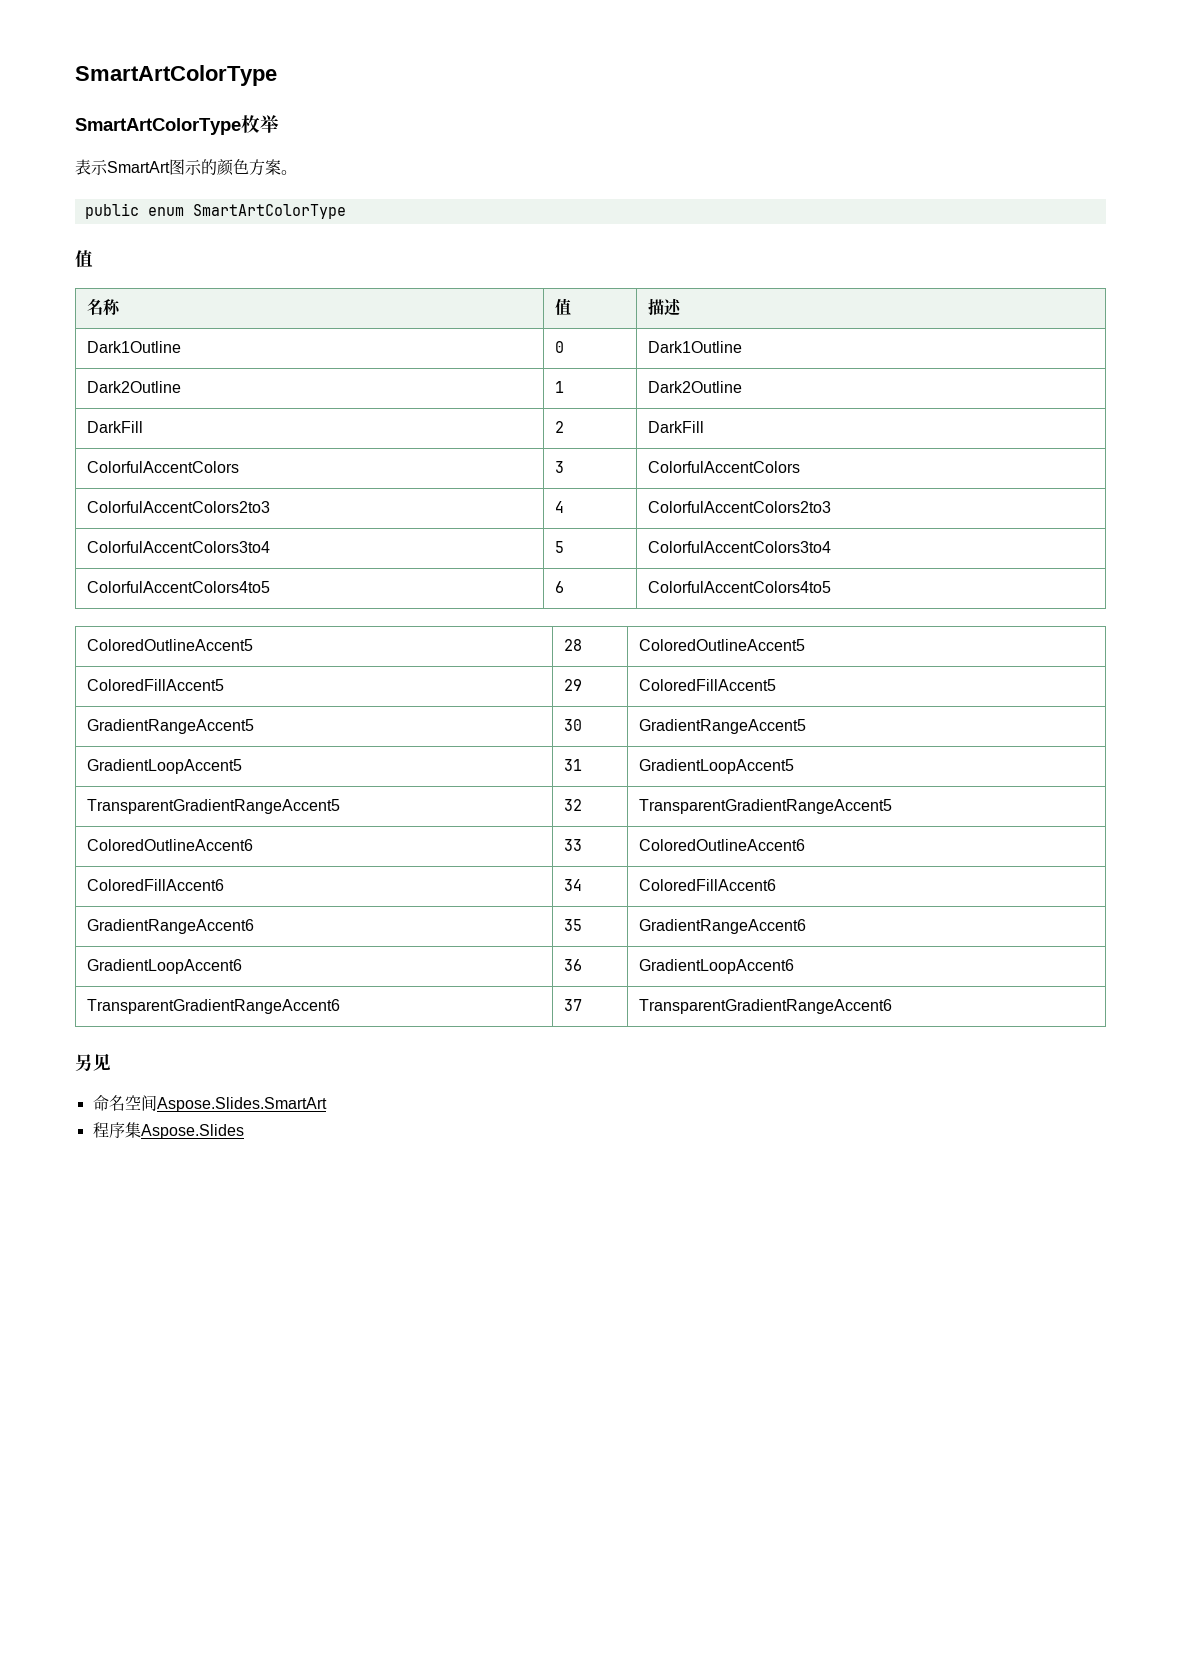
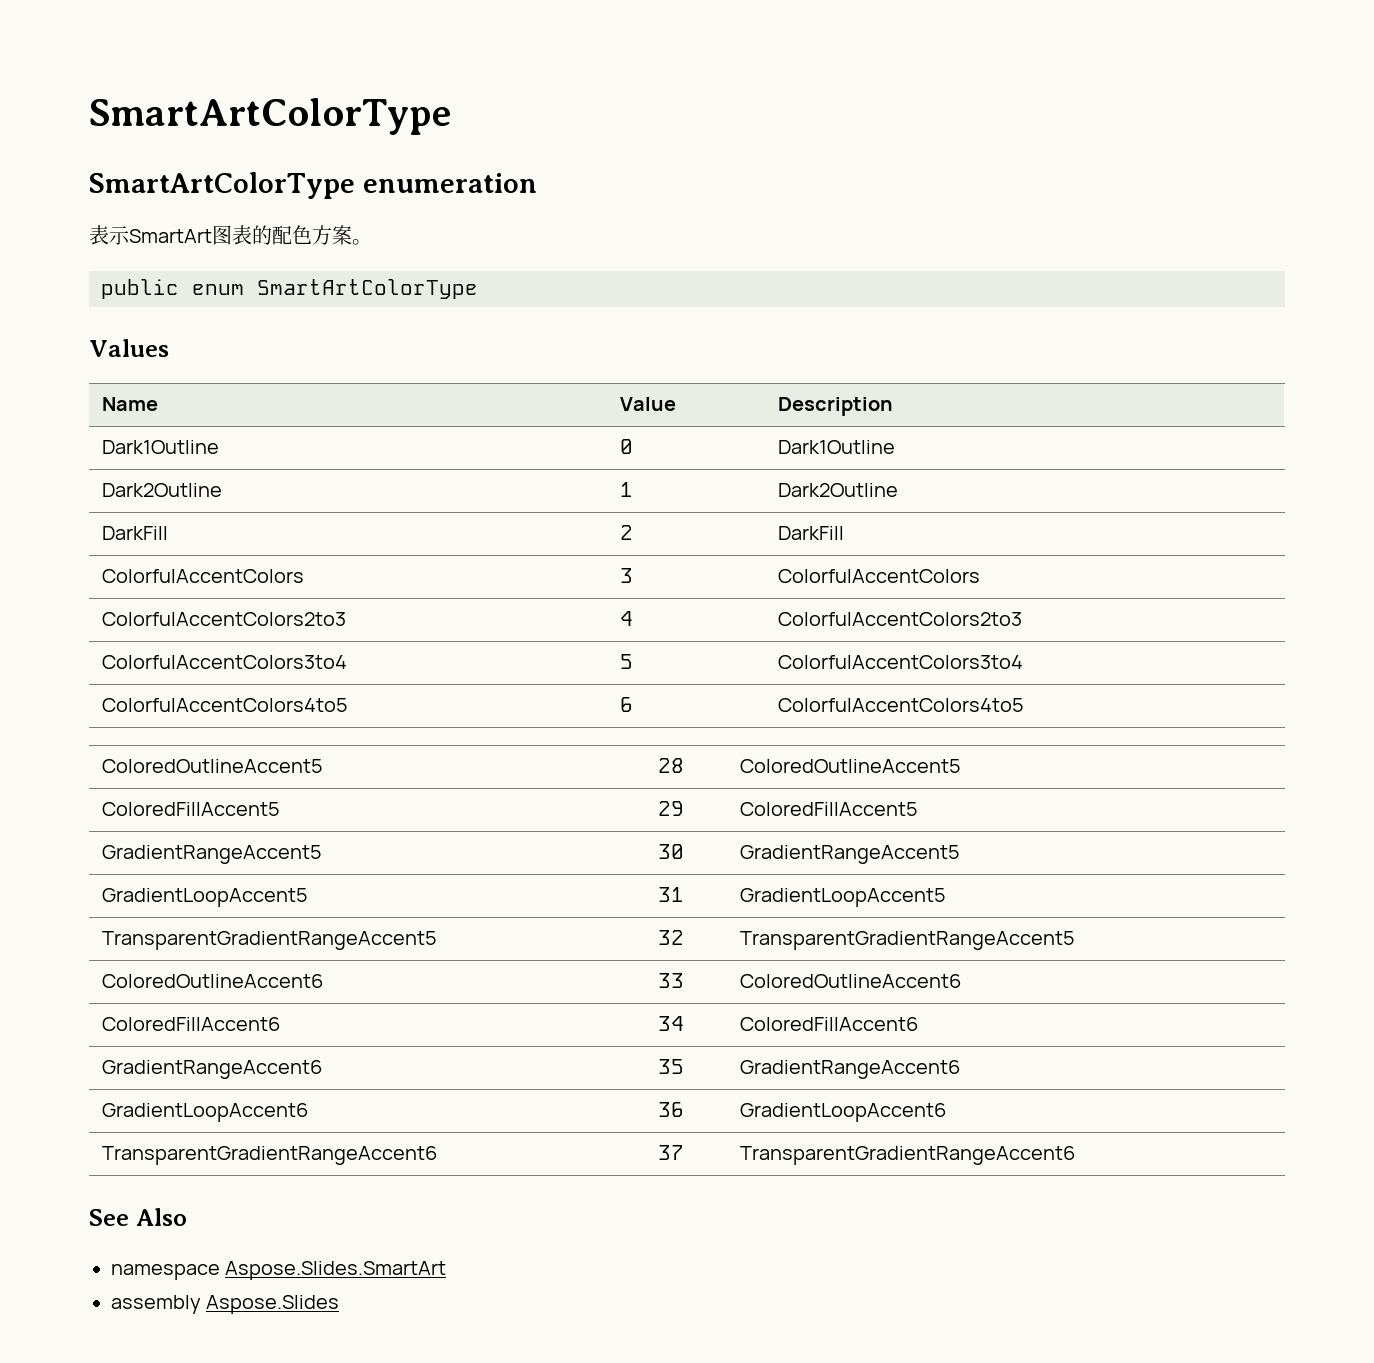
- SmartArtColorType枚举
+ SmartArtColorType enumeration
- 表示SmartArt图示的颜色方案。
+ 表示SmartArt图表的配色方案。
  public enum SmartArtColorType
- 值
- 名称 | 值 | 描述
+ Values
+ Name | Value | Description
- 另见
- 命名空间Aspose.Slides.SmartArt
+ See Also
+ namespace Aspose.Slides.SmartArt
- 程序集Aspose.Slides
+ assembly Aspose.Slides

